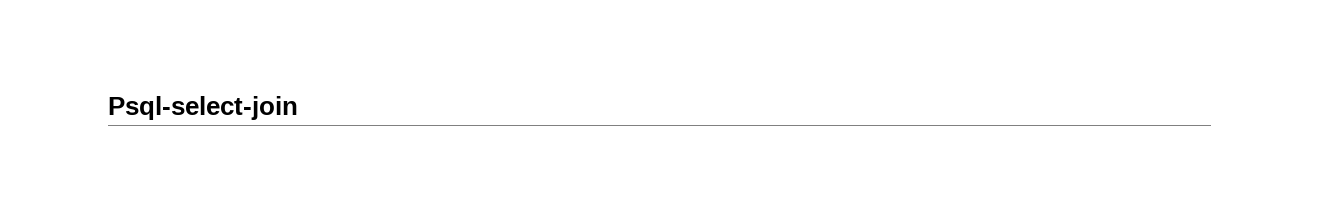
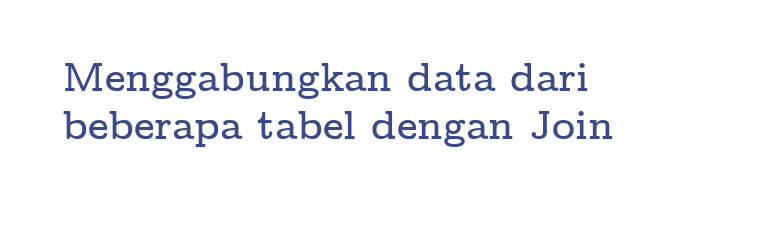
- Psql-select-join
+ Menggabungkan data dari beberapa tabel dengan Join

